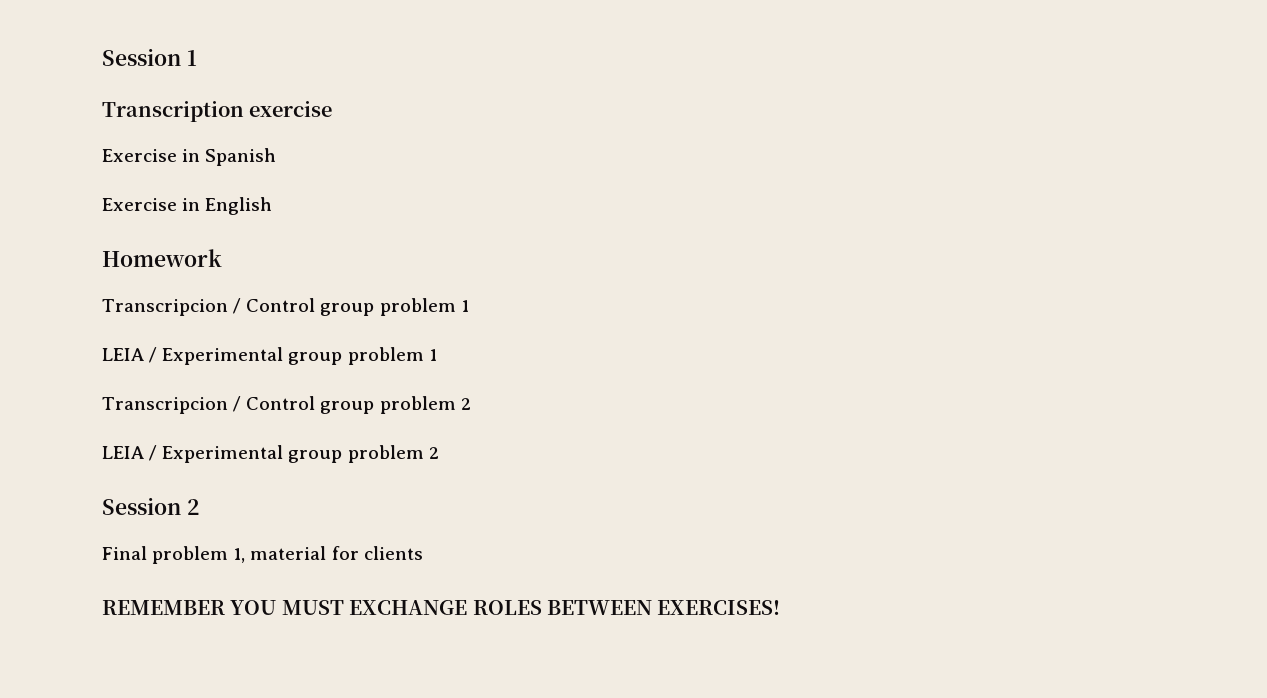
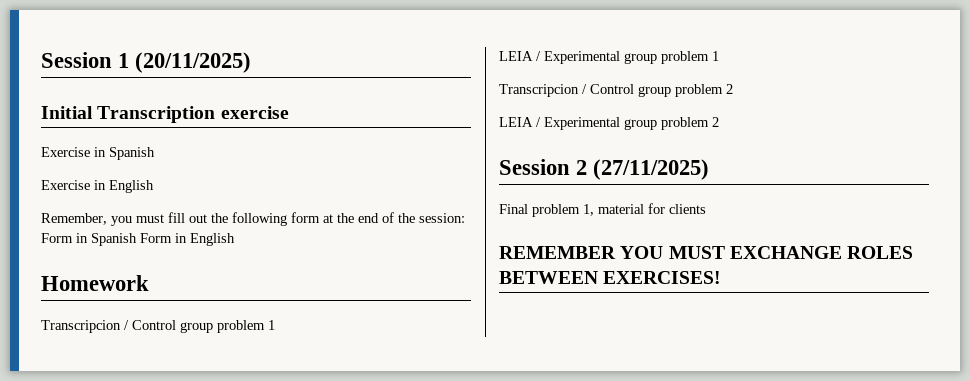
- Session 1
- Transcription exercise
+ Session 1 (20/11/2025)
+ Initial Transcription exercise
+ Remember, you must fill out the following form at the end of the session: Form in Spanish Form in English
- Session 2
+ Session 2 (27/11/2025)

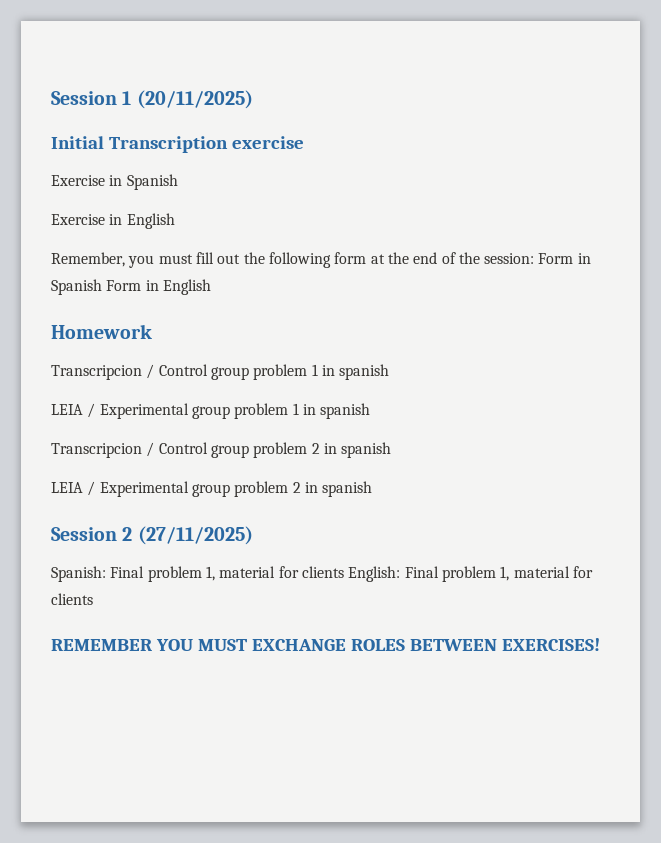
- Transcripcion / Control group problem 1
+ Transcripcion / Control group problem 1 in spanish
- LEIA / Experimental group problem 1
+ LEIA / Experimental group problem 1 in spanish
- Transcripcion / Control group problem 2
+ Transcripcion / Control group problem 2 in spanish
- LEIA / Experimental group problem 2
+ LEIA / Experimental group problem 2 in spanish
- Final problem 1, material for clients
+ Spanish: Final problem 1, material for clients English: Final problem 1, material for clients

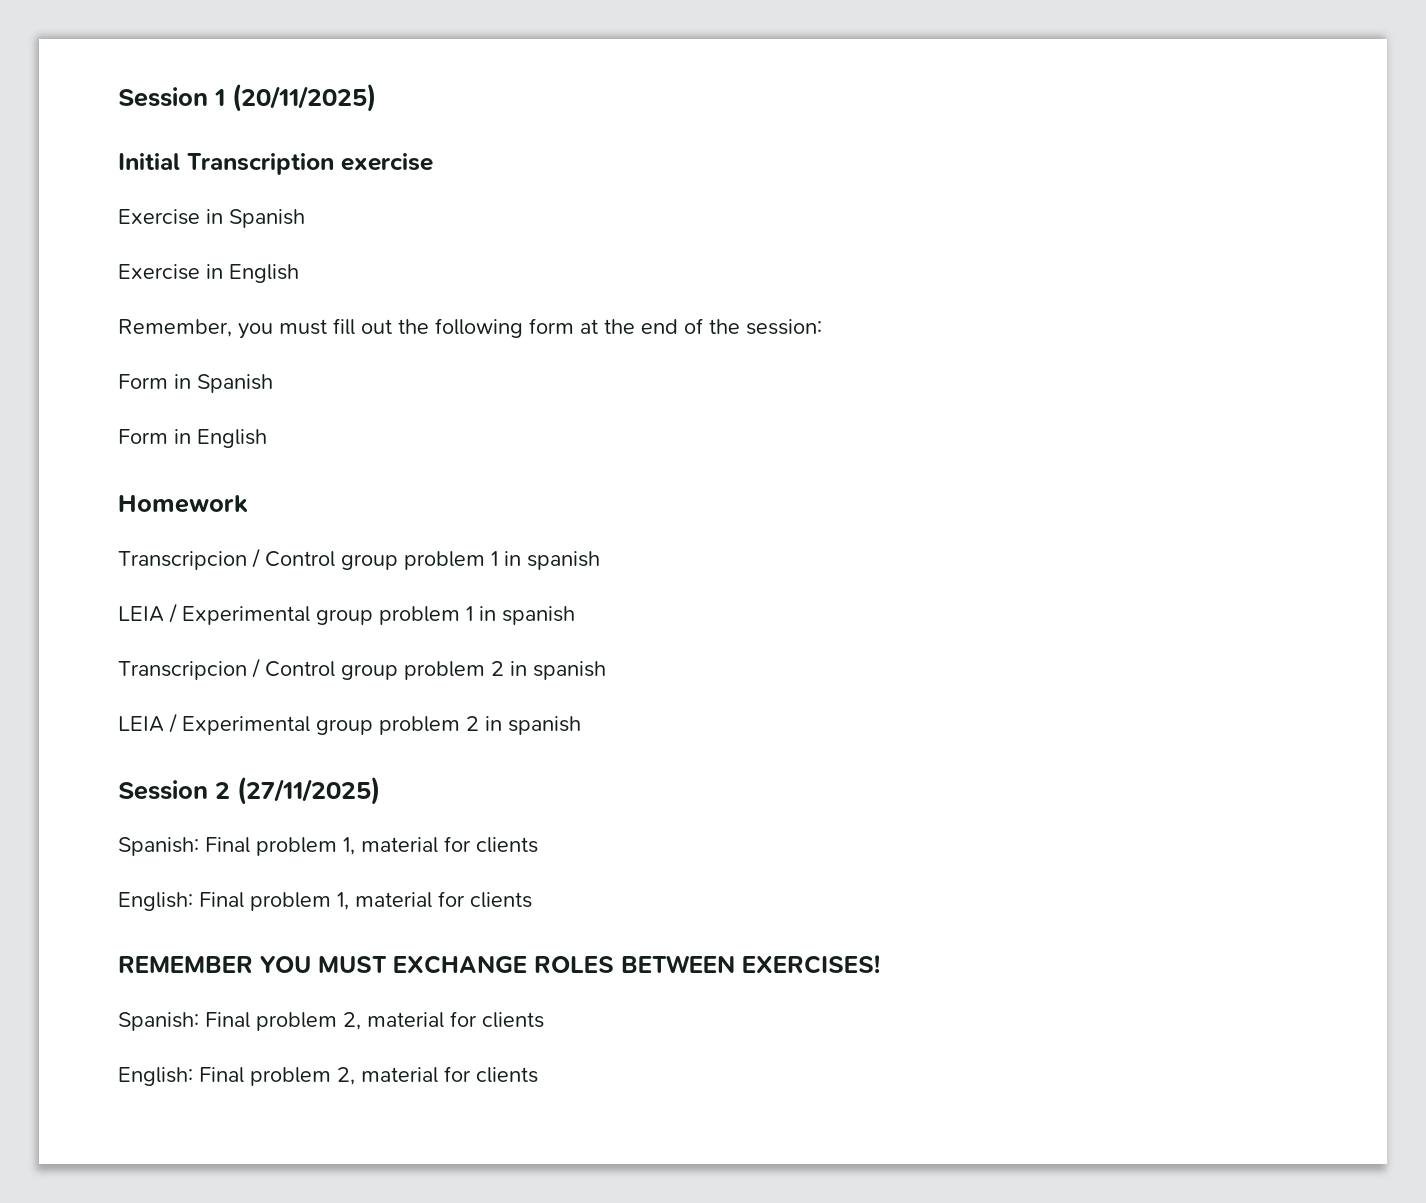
- Remember, you must fill out the following form at the end of the session: Form in Spanish Form in English
+ Remember, you must fill out the following form at the end of the session:
+ Form in Spanish
+ Form in English
- Spanish: Final problem 1, material for clients English: Final problem 1, material for clients
+ Spanish: Final problem 1, material for clients
+ English: Final problem 1, material for clients
+ Spanish: Final problem 2, material for clients
+ English: Final problem 2, material for clients

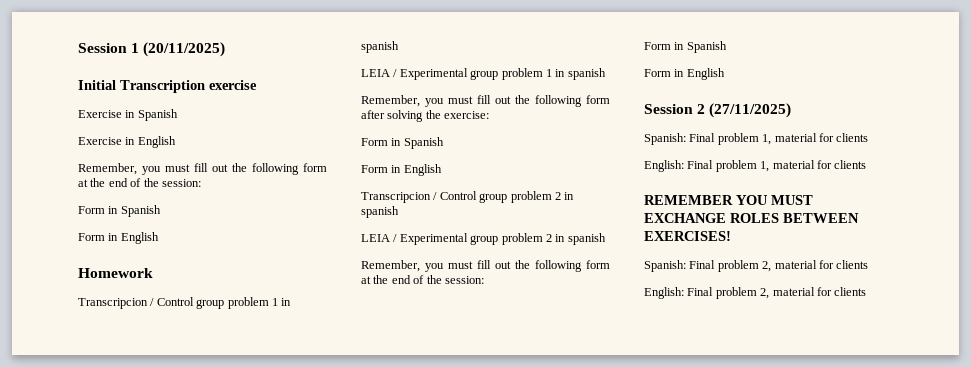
+ Remember, you must fill out the following form after solving the exercise:
+ Form in Spanish
+ Form in English
  LEIA / Experimental group problem 2 in spanish
+ Remember, you must fill out the following form at the end of the session:
+ Form in Spanish
+ Form in English

